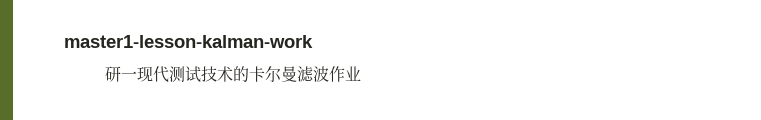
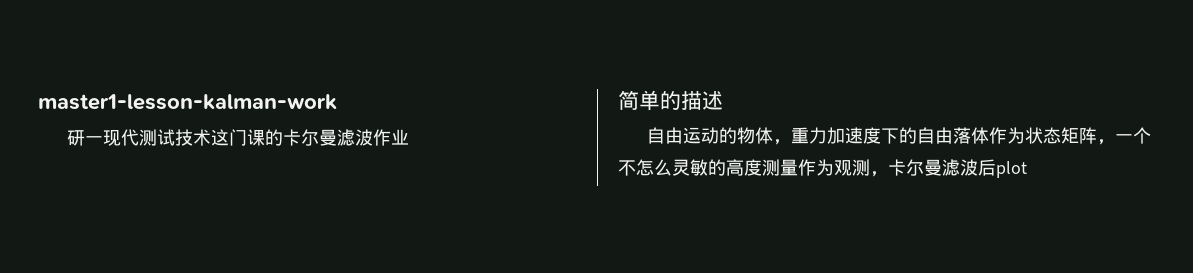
- 研一现代测试技术的卡尔曼滤波作业
+ 研一现代测试技术这门课的卡尔曼滤波作业
+ 简单的描述
+ 自由运动的物体，重力加速度下的自由落体作为状态矩阵，一个不怎么灵敏的高度测量作为观测，卡尔曼滤波后plot

